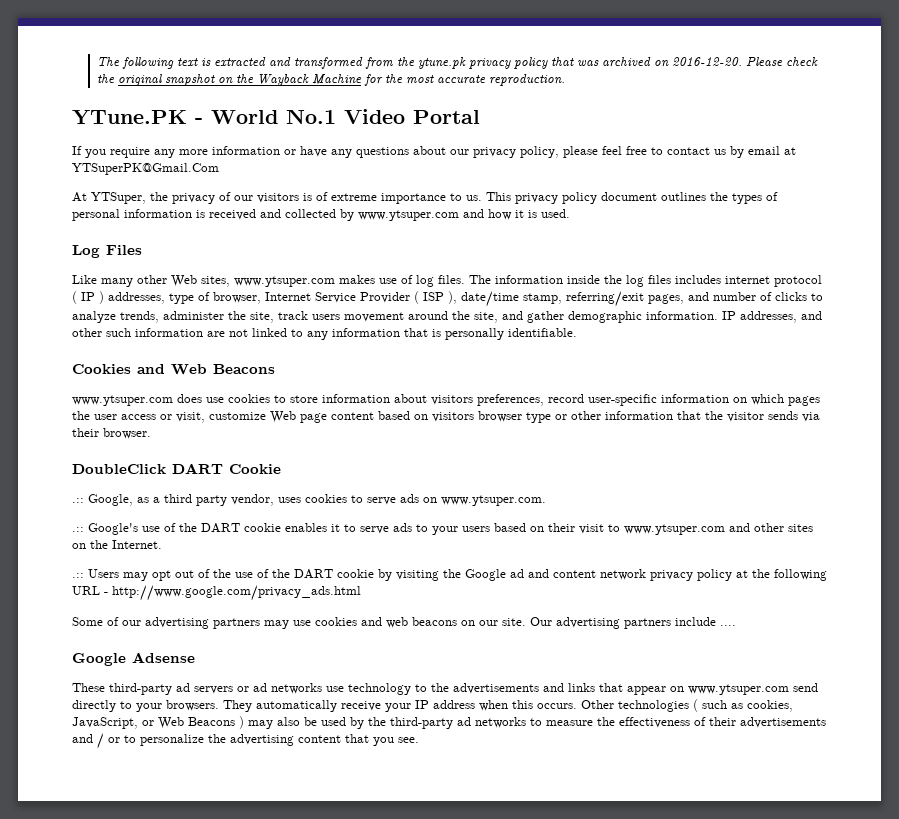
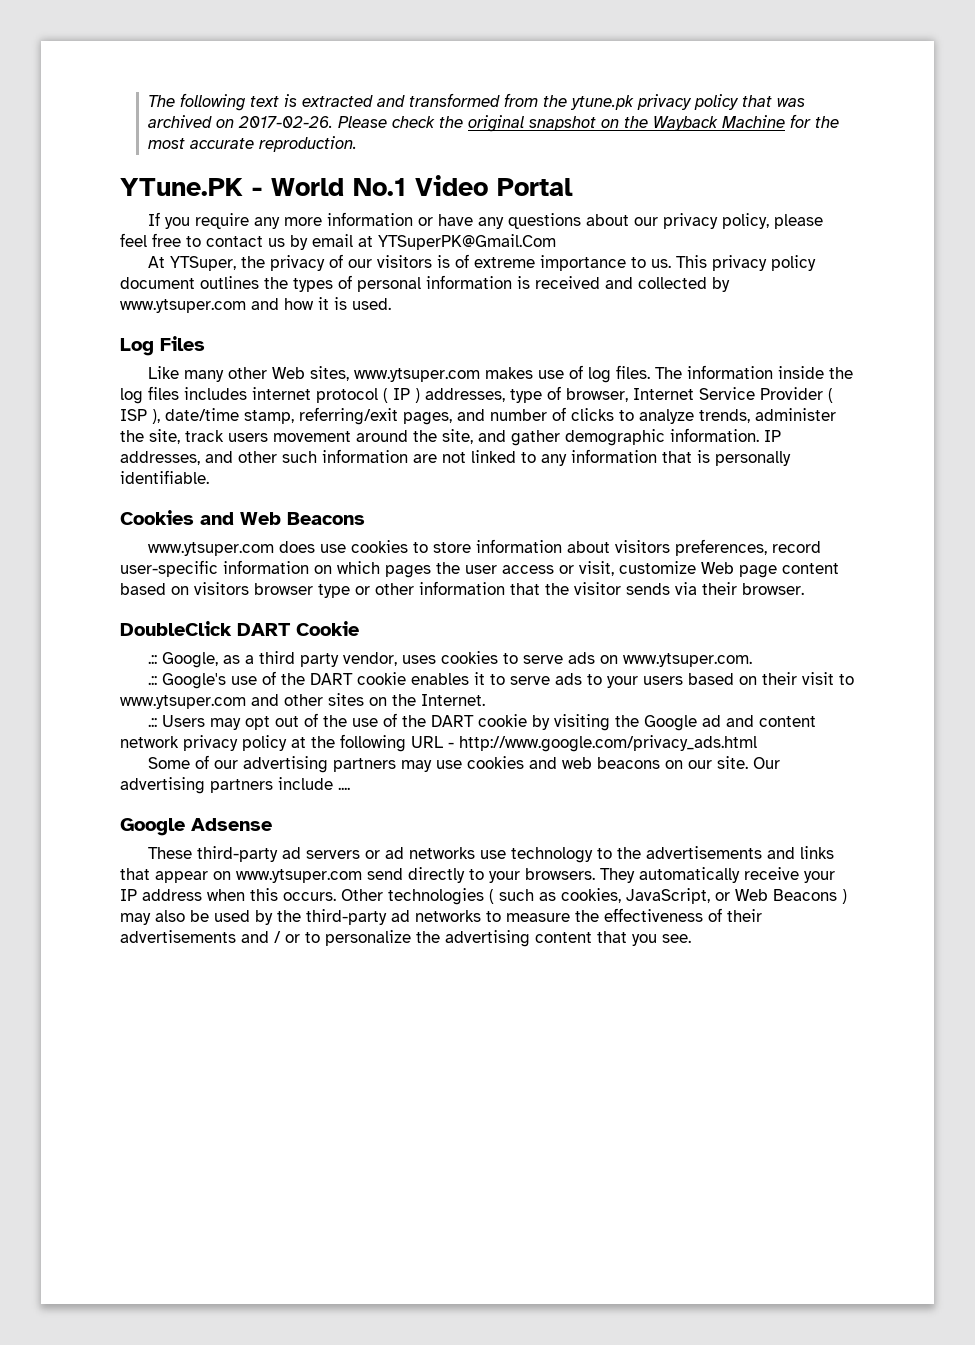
- The following text is extracted and transformed from the ytune.pk privacy policy that was archived on 2016-12-20.
+ The following text is extracted and transformed from the ytune.pk privacy policy that was archived on 2017-02-26.

